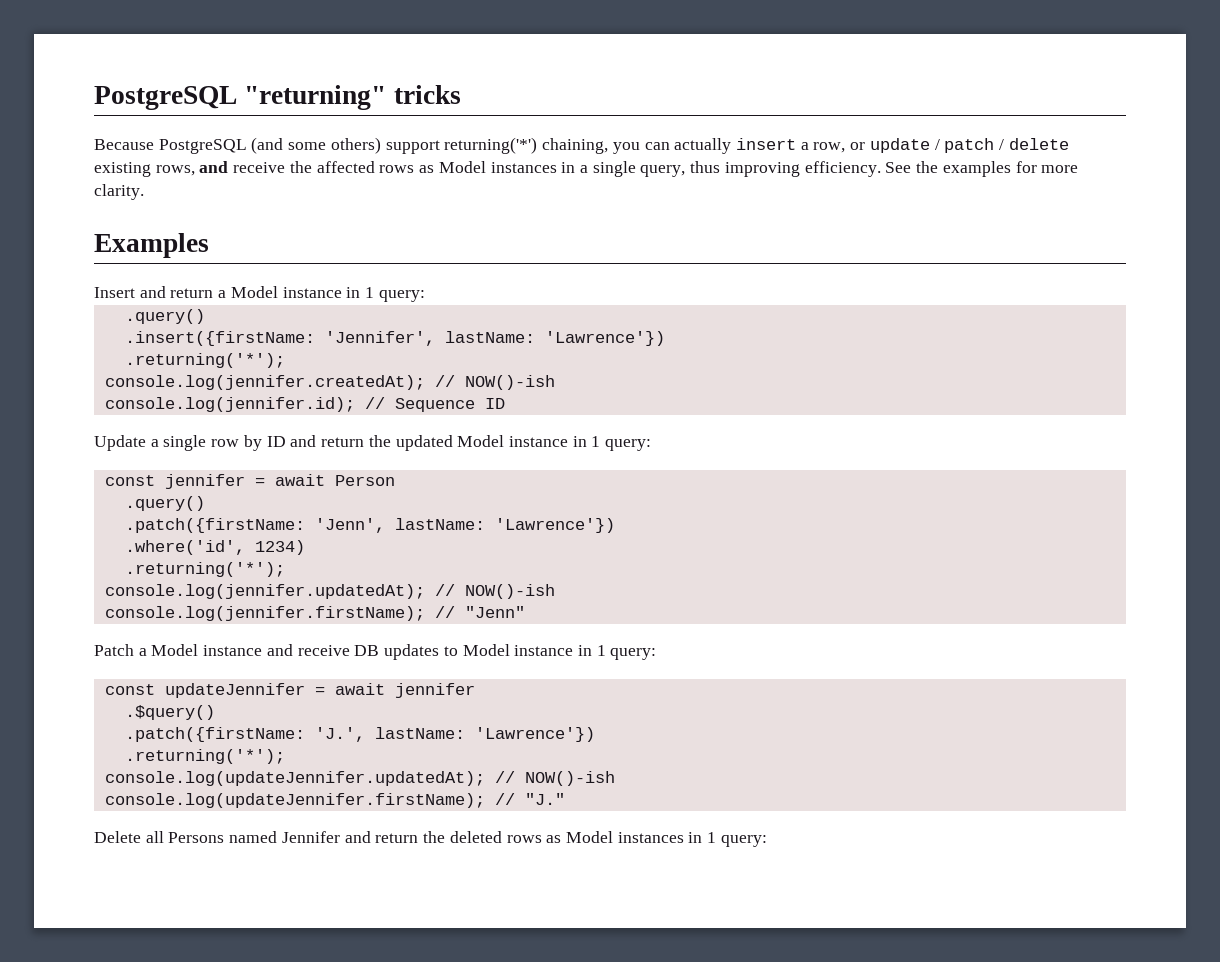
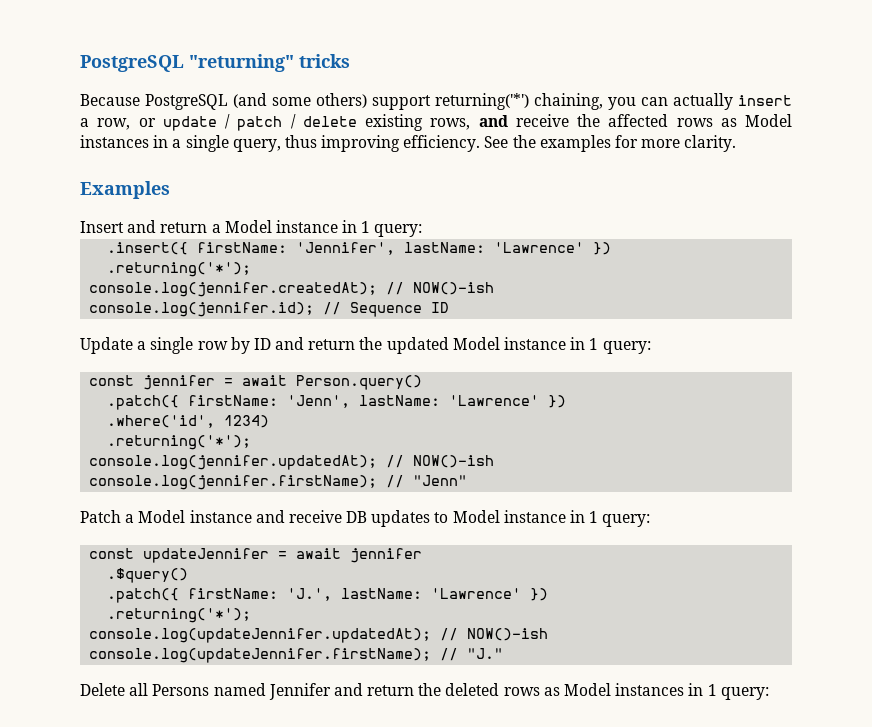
  Insert and return a Model instance in 1 query:
- .query()
- .insert({firstName: 'Jennifer', lastName: 'Lawrence'})
+ .insert({ firstName: 'Jennifer', lastName: 'Lawrence' })
- const jennifer = await Person
- .query()
- .patch({firstName: 'Jenn', lastName: 'Lawrence'})
+ const jennifer = await Person.query()
+ .patch({ firstName: 'Jenn', lastName: 'Lawrence' })
- .patch({firstName: 'J.', lastName: 'Lawrence'})
+ .patch({ firstName: 'J.', lastName: 'Lawrence' })

